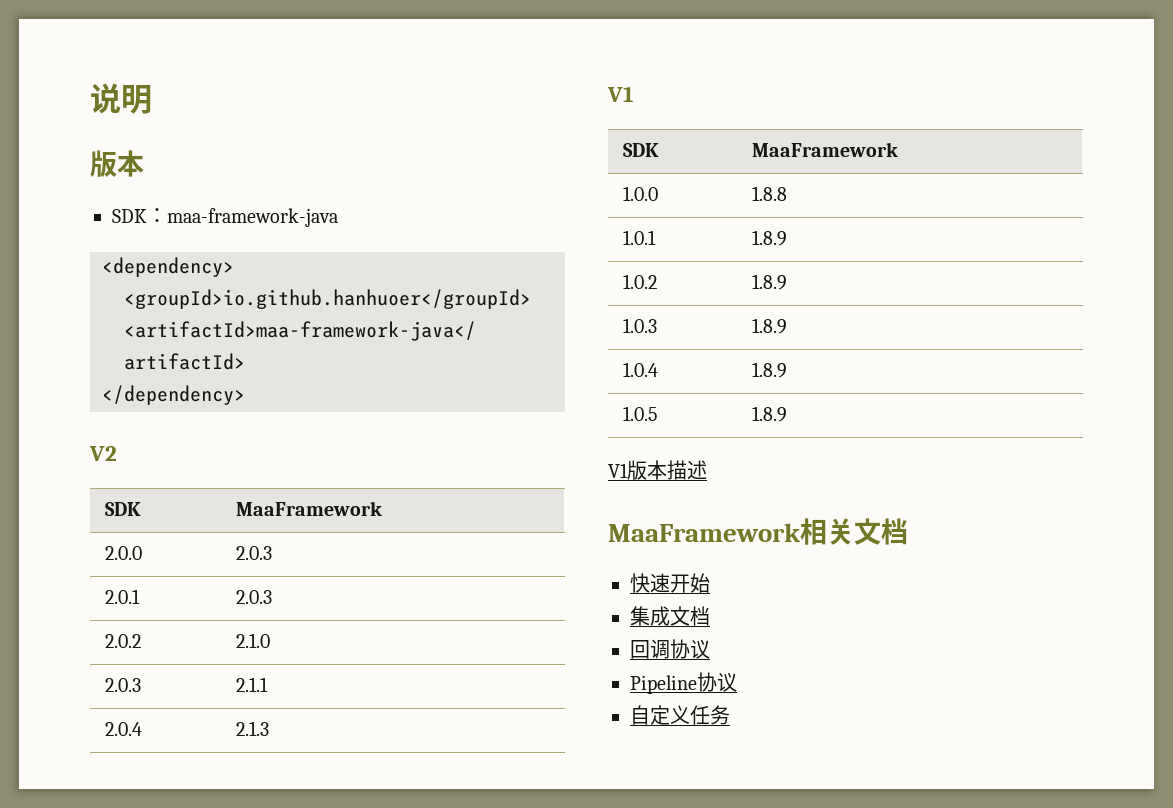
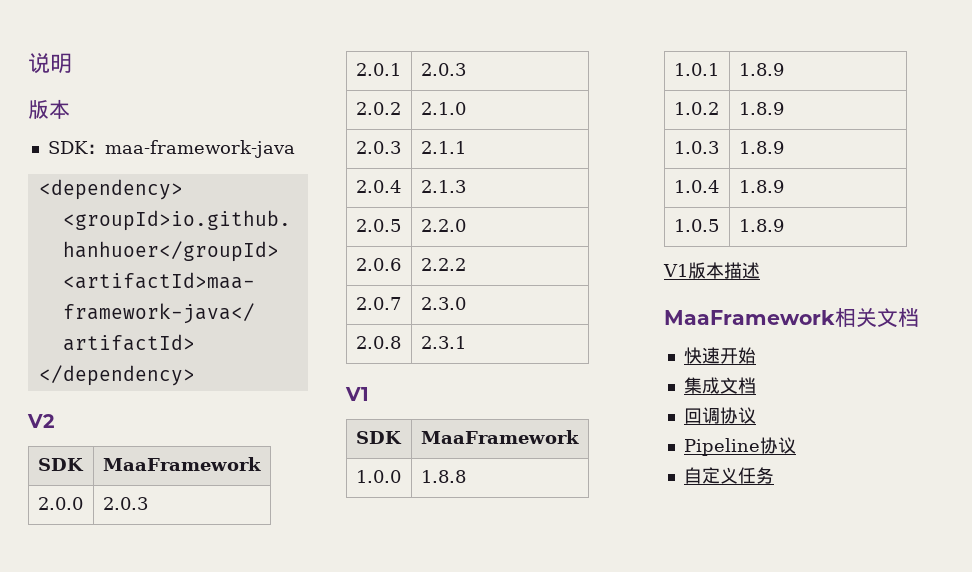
+ 2.0.5 | 2.2.0
+ 2.0.6 | 2.2.2
+ 2.0.7 | 2.3.0
+ 2.0.8 | 2.3.1

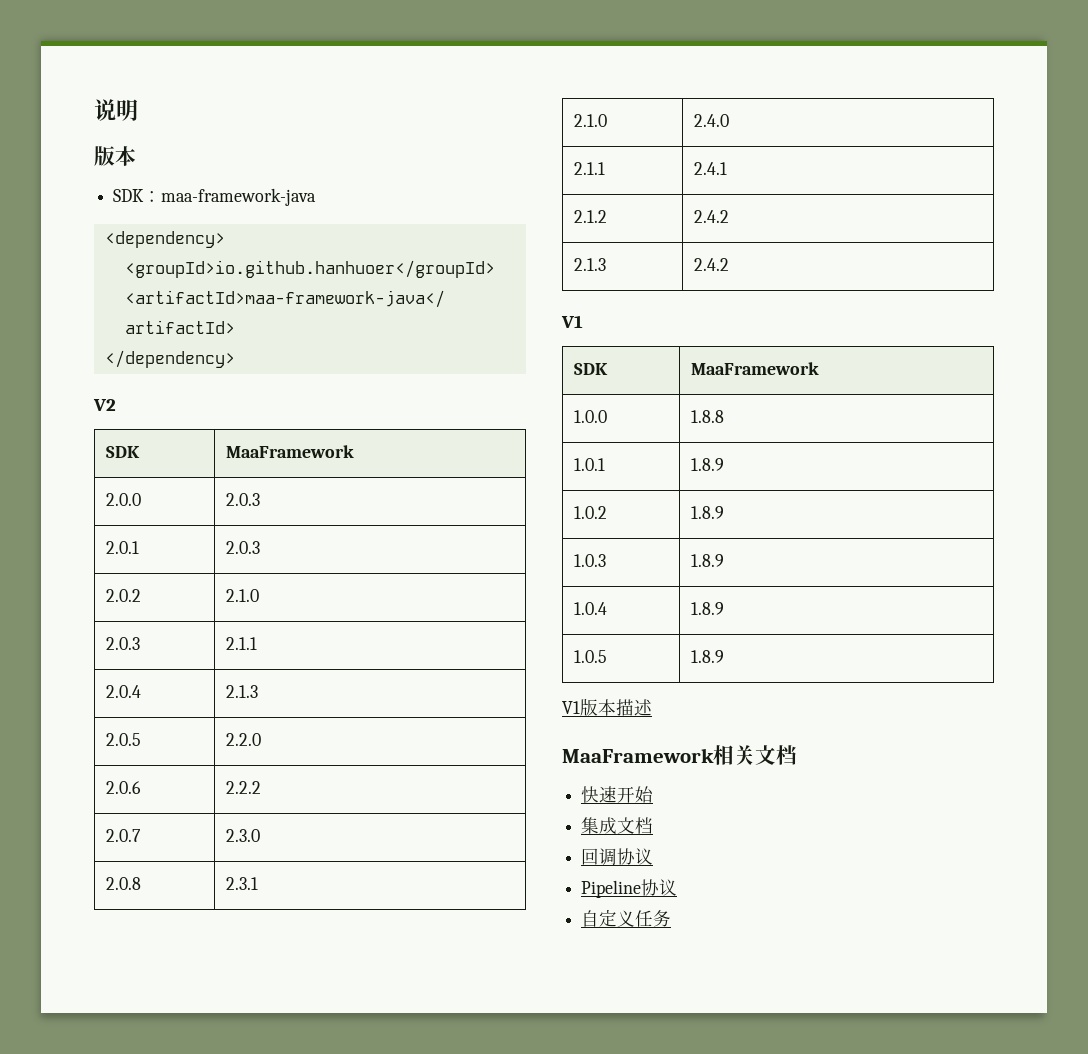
+ 2.1.0 | 2.4.0
+ 2.1.1 | 2.4.1
+ 2.1.2 | 2.4.2
+ 2.1.3 | 2.4.2

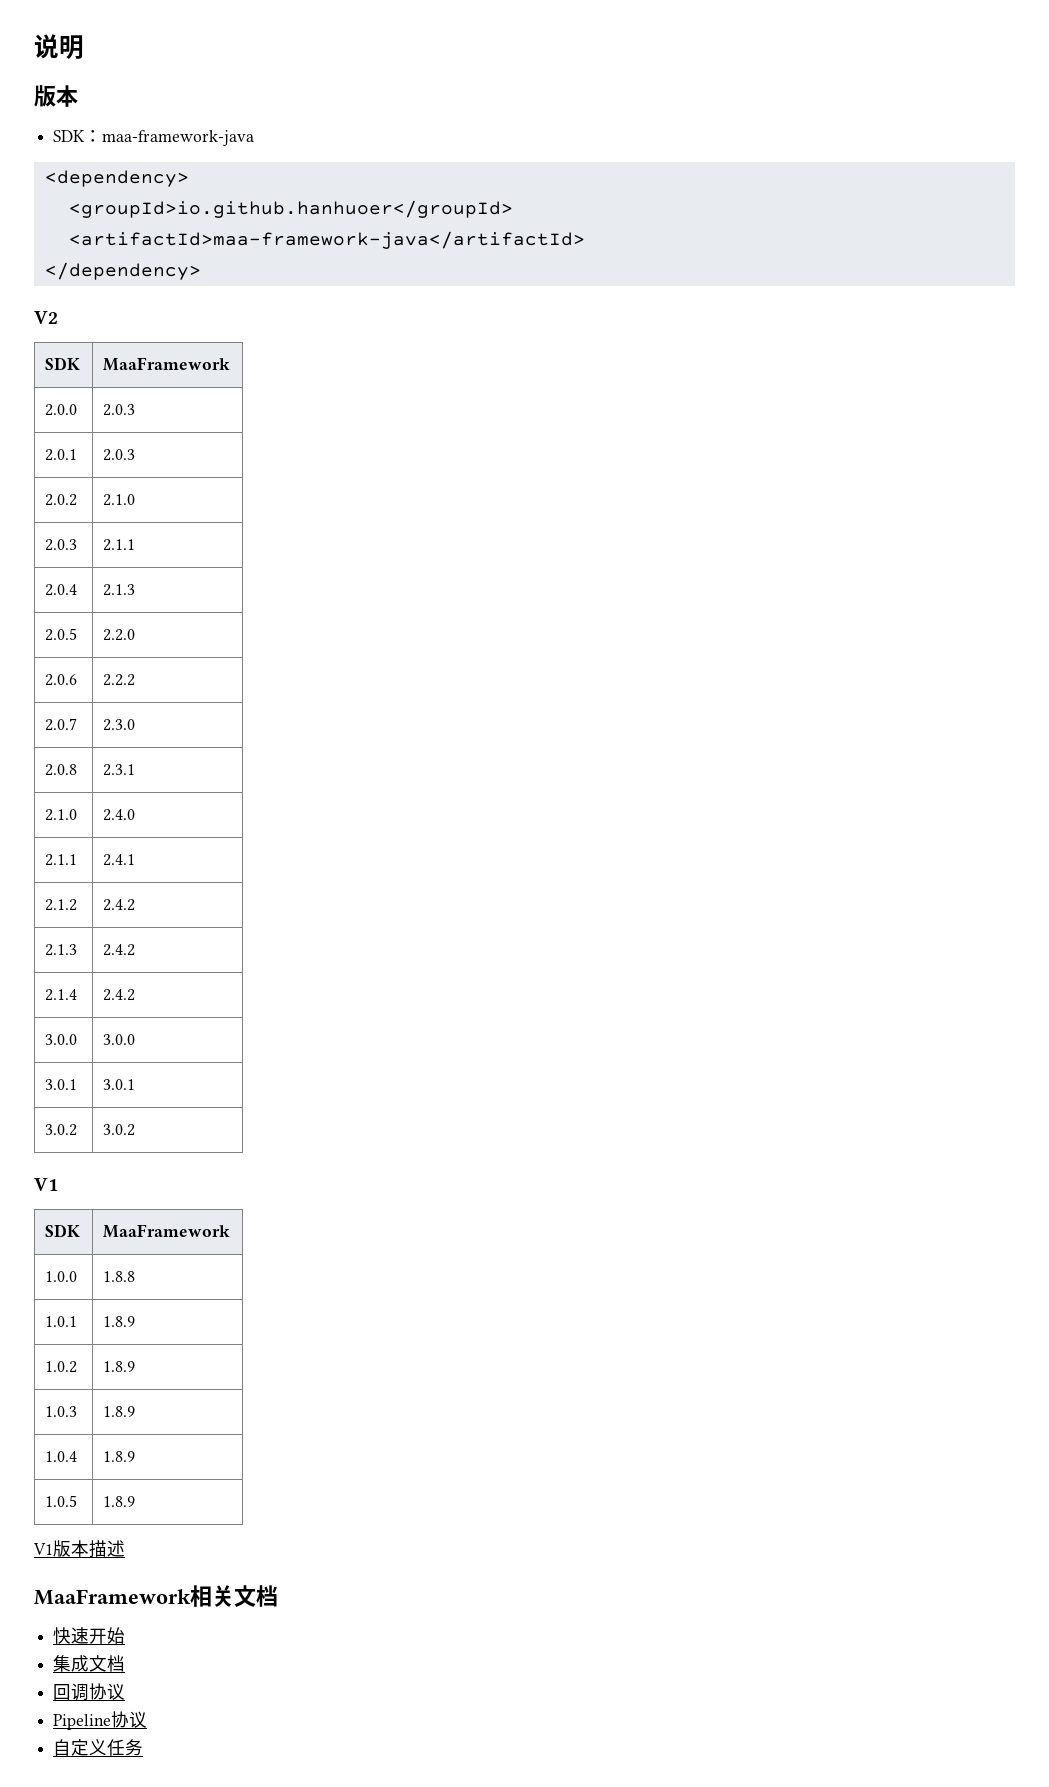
+ 2.1.4 | 2.4.2
+ 3.0.0 | 3.0.0
+ 3.0.1 | 3.0.1
+ 3.0.2 | 3.0.2

